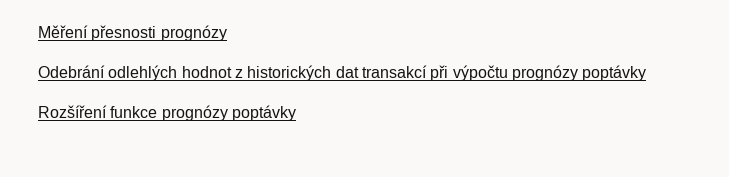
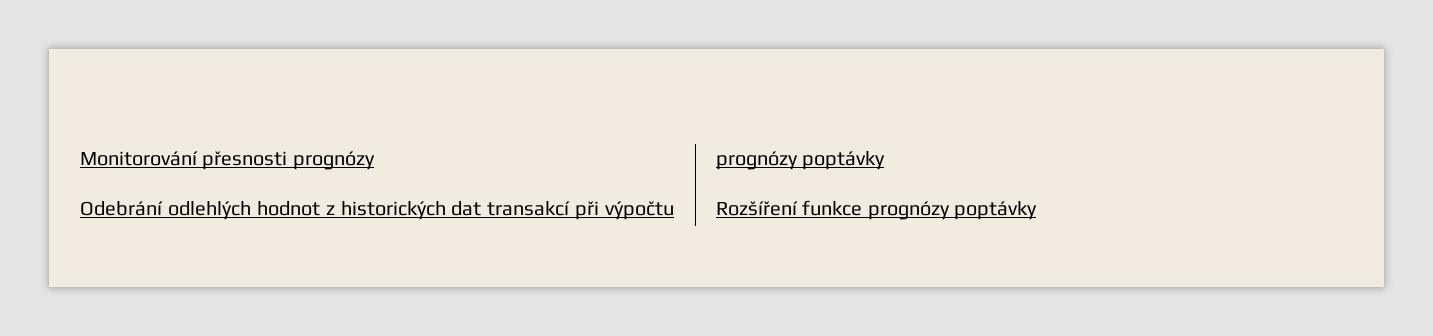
- Měření přesnosti prognózy
+ Monitorování přesnosti prognózy

